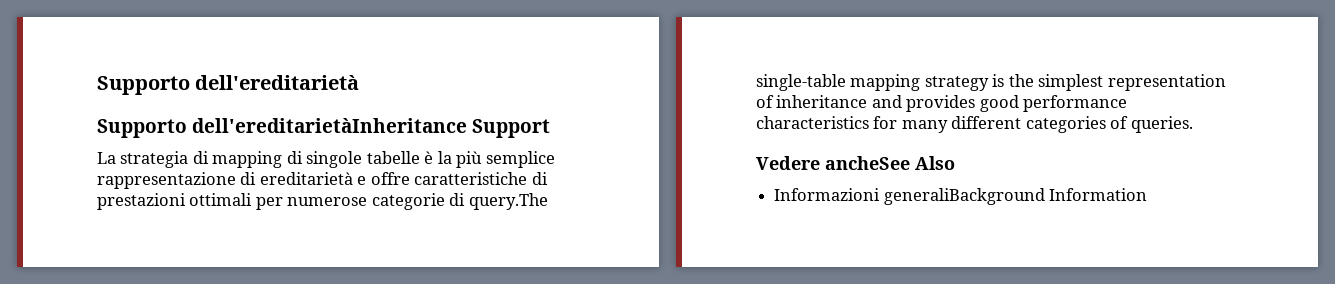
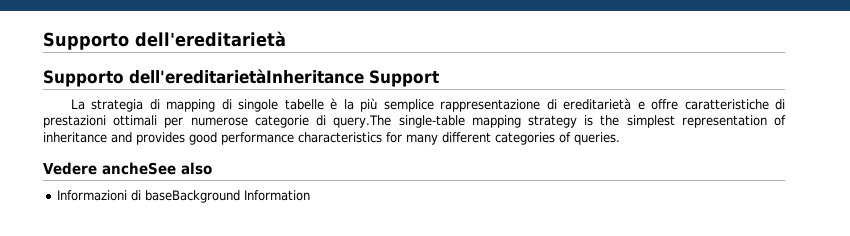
- Vedere ancheSee Also
+ Vedere ancheSee also
- Informazioni generaliBackground Information
+ Informazioni di baseBackground Information

